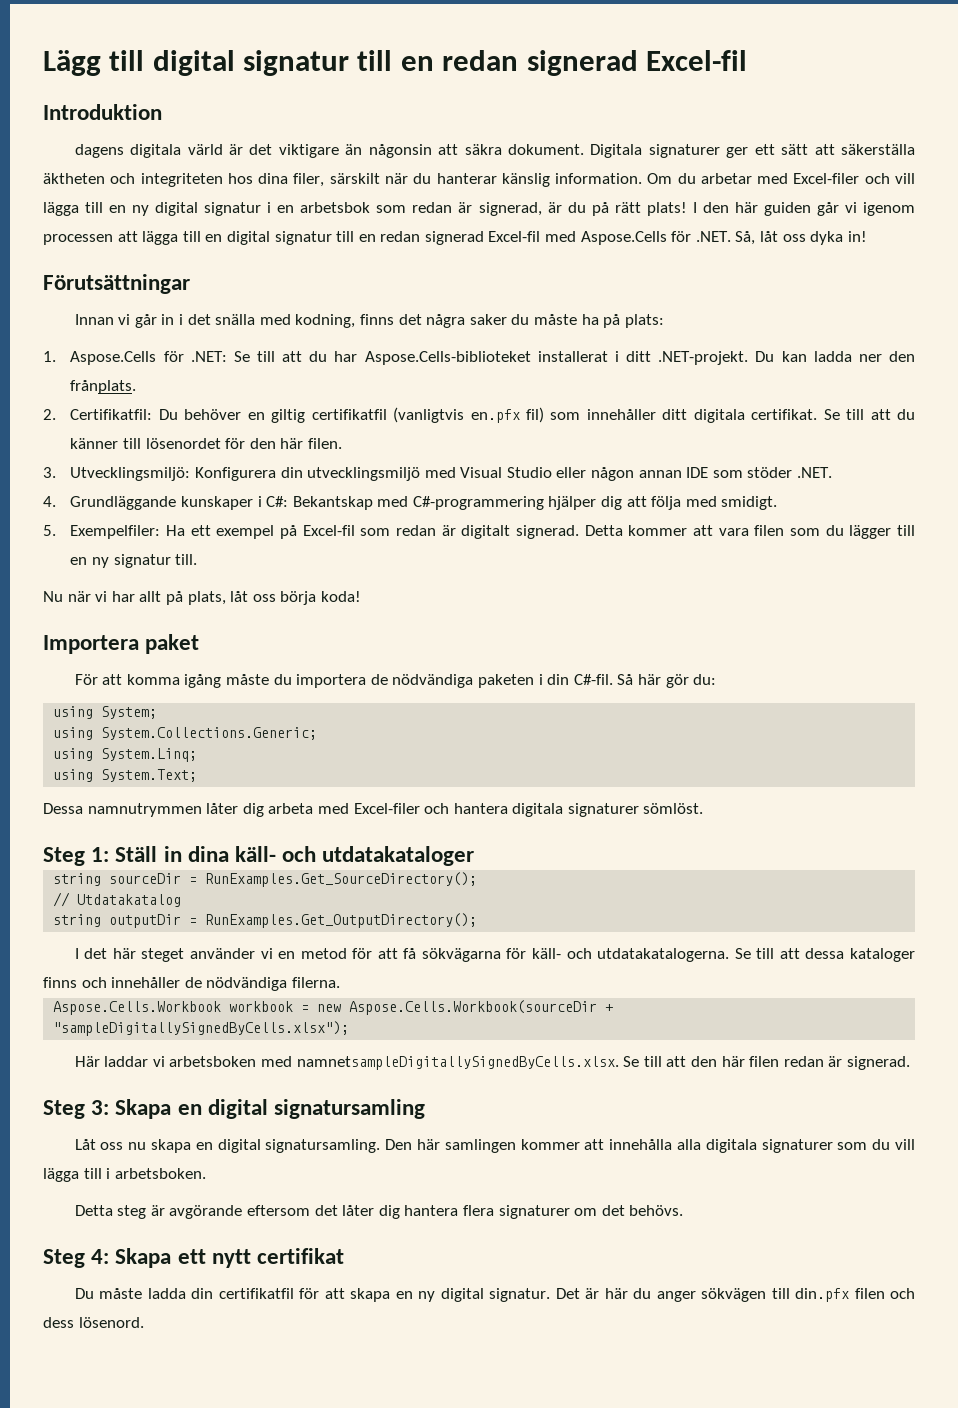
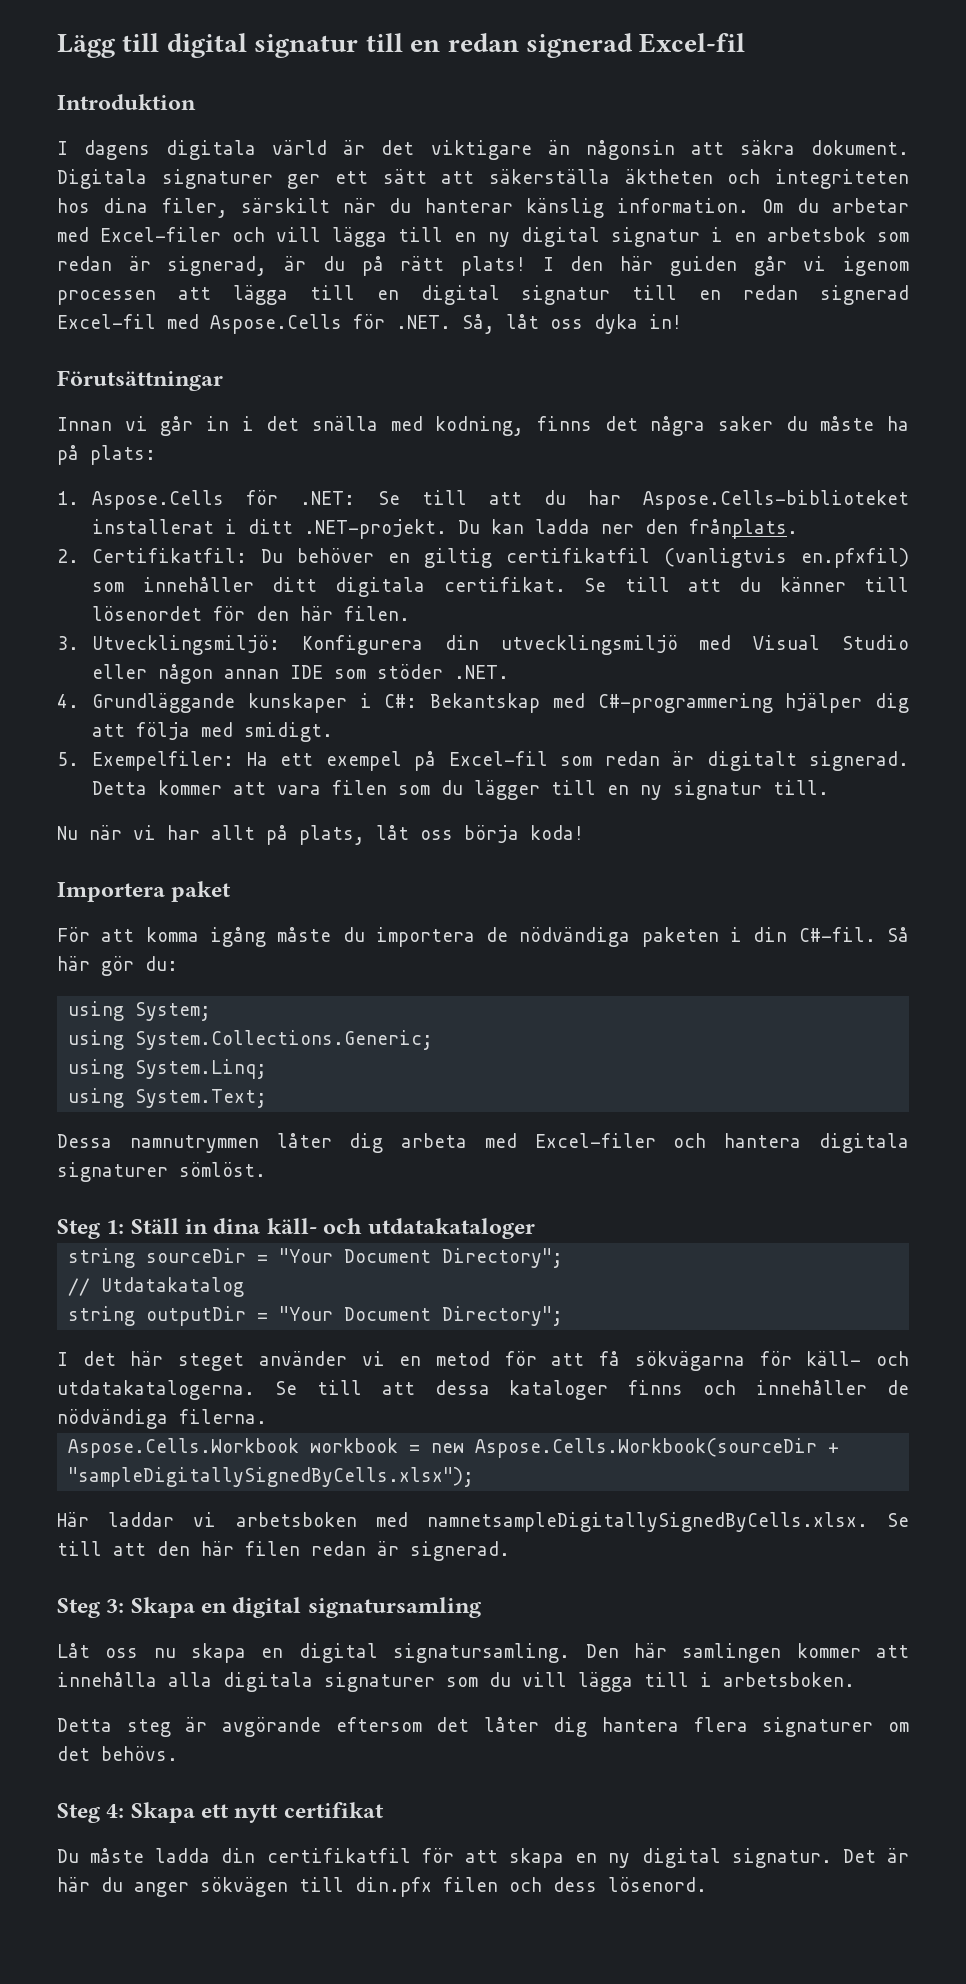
- dagens digitala värld är det viktigare än någonsin att säkra dokument.
+ I dagens digitala värld är det viktigare än någonsin att säkra dokument.
- 2. Certifikatfil: Du behöver en giltig certifikatfil (vanligtvis en.pfx fil) som innehåller ditt digitala certifikat.
+ 2. Certifikatfil: Du behöver en giltig certifikatfil (vanligtvis en.pfxfil) som innehåller ditt digitala certifikat.
- string sourceDir = RunExamples.Get_SourceDirectory();
+ string sourceDir = "Your Document Directory";
- string outputDir = RunExamples.Get_OutputDirectory();
+ string outputDir = "Your Document Directory";

